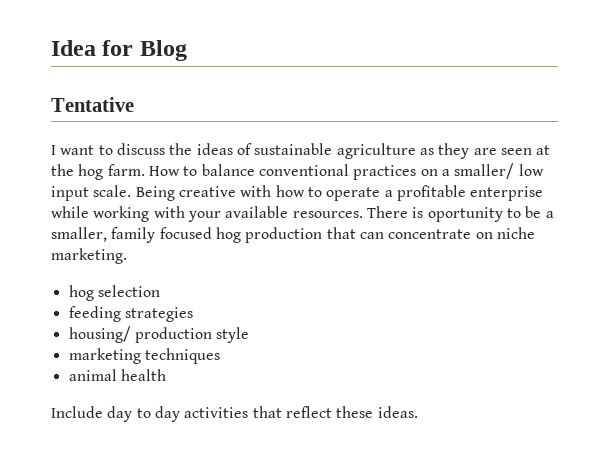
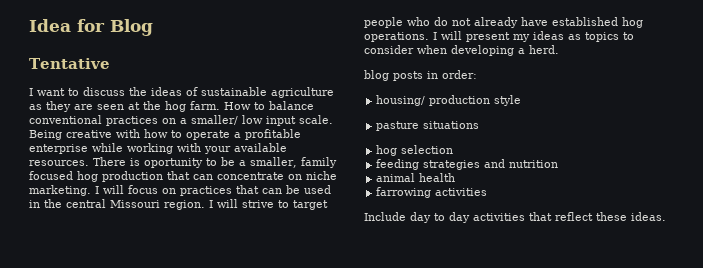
+ I will focus on practices that can be used in the central Missouri region. I will strive to target people who do not already have established hog operations. I will present my ideas as topics to consider when developing a herd.
+ blog posts in order:
+ housing/ production style
+ pasture situations
- feeding strategies
- housing/ production style
- marketing techniques
+ feeding strategies and nutrition
+ farrowing activities

